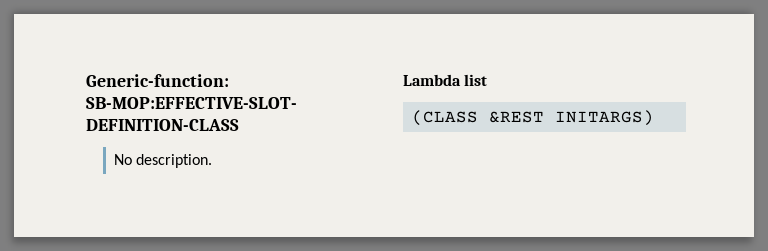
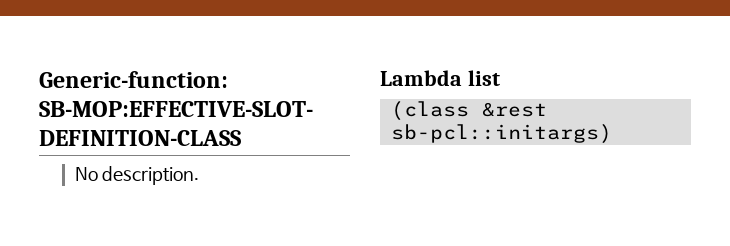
- (CLASS &REST INITARGS)
+ (class &rest sb-pcl::initargs)

